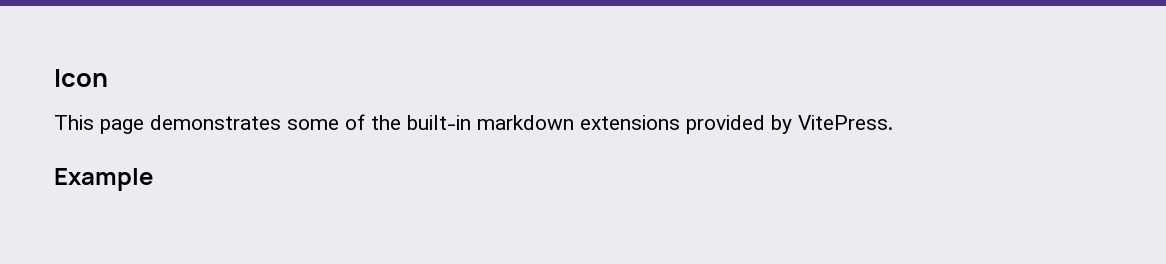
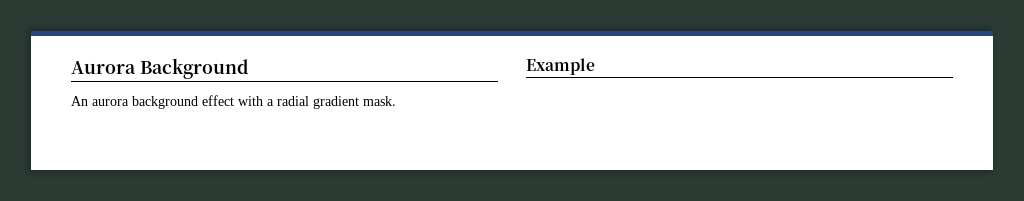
- Icon
- This page demonstrates some of the built-in markdown extensions provided by VitePress.
+ Aurora Background
+ An aurora background effect with a radial gradient mask.

